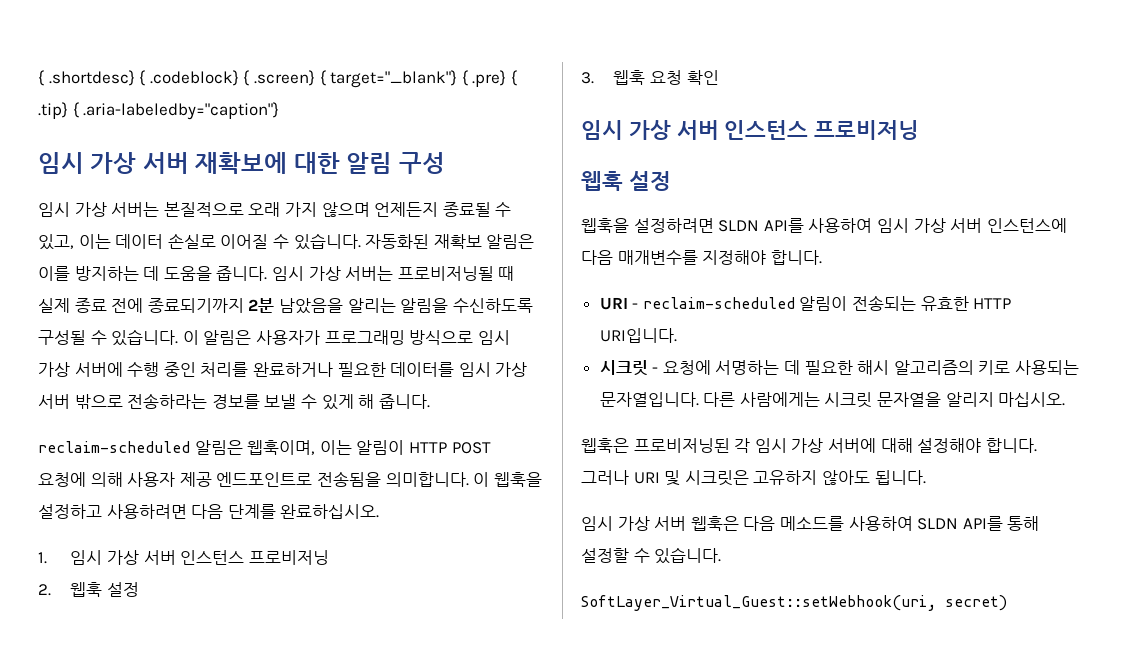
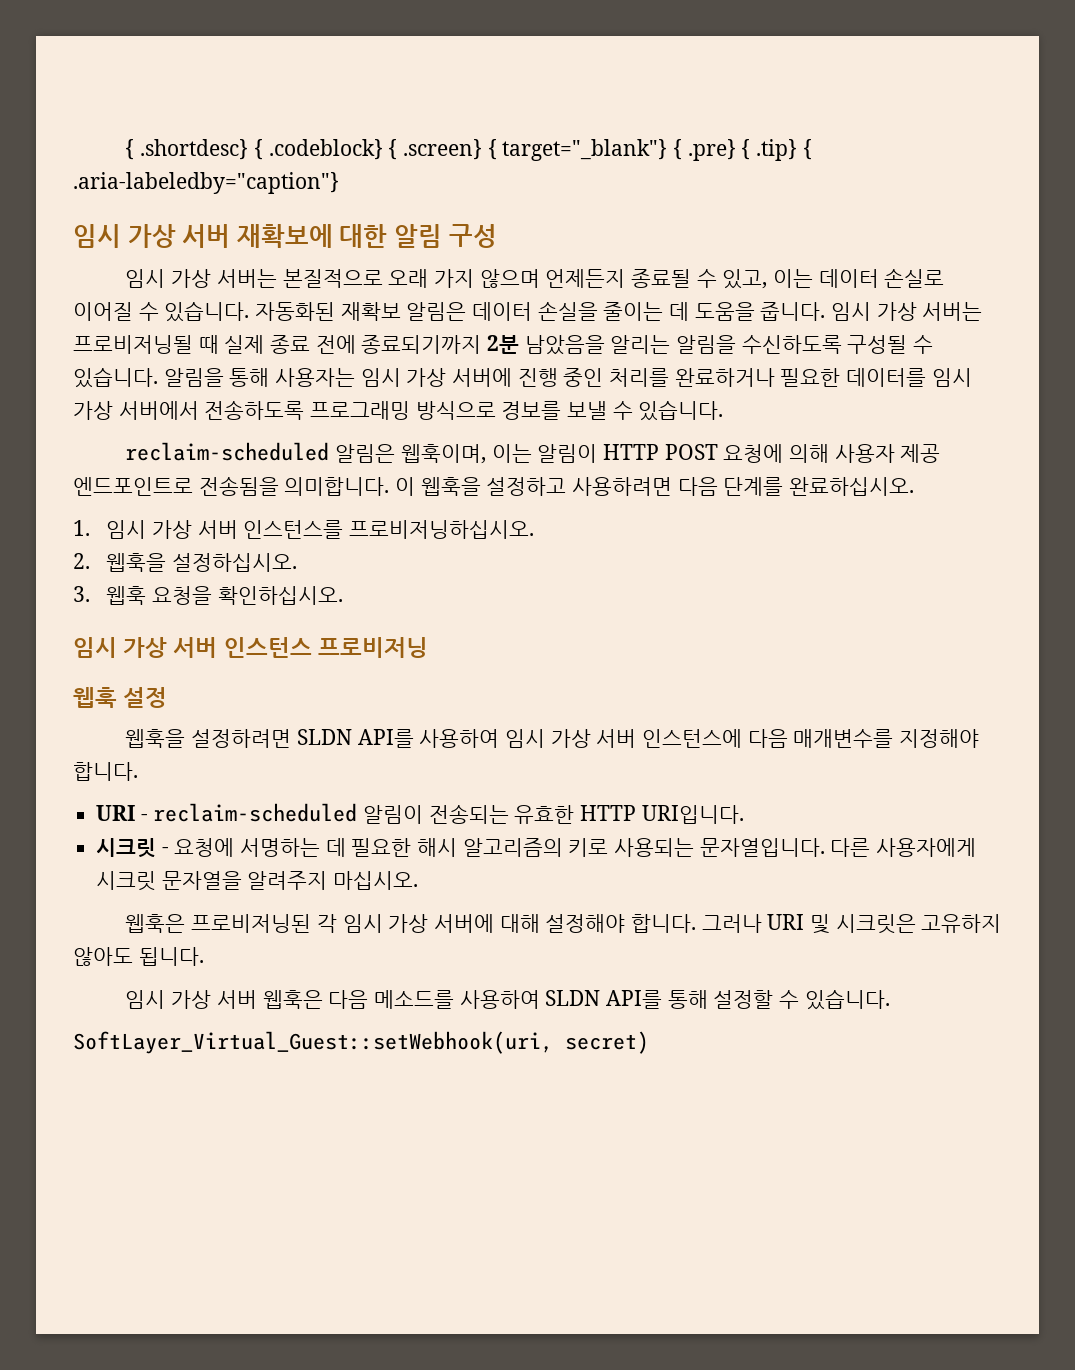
- 자동화된 재확보 알림은 이를 방지하는 데 도움을 줍니다.
+ 자동화된 재확보 알림은 데이터 손실을 줄이는 데 도움을 줍니다.
- 이 알림은 사용자가 프로그래밍 방식으로 임시 가상 서버에 수행 중인 처리를 완료하거나 필요한 데이터를 임시 가상 서버 밖으로 전송하라는 경보를 보낼 수 있게 해 줍니다.
+ 알림을 통해 사용자는 임시 가상 서버에 진행 중인 처리를 완료하거나 필요한 데이터를 임시 가상 서버에서 전송하도록 프로그래밍 방식으로 경보를 보낼 수 있습니다.
- 1. 임시 가상 서버 인스턴스 프로비저닝
- 2. 웹훅 설정
- 3. 웹훅 요청 확인
+ 1. 임시 가상 서버 인스턴스를 프로비저닝하십시오.
+ 2. 웹훅을 설정하십시오.
+ 3. 웹훅 요청을 확인하십시오.
- 다른 사람에게는 시크릿 문자열을 알리지 마십시오.
+ 다른 사용자에게 시크릿 문자열을 알려주지 마십시오.

